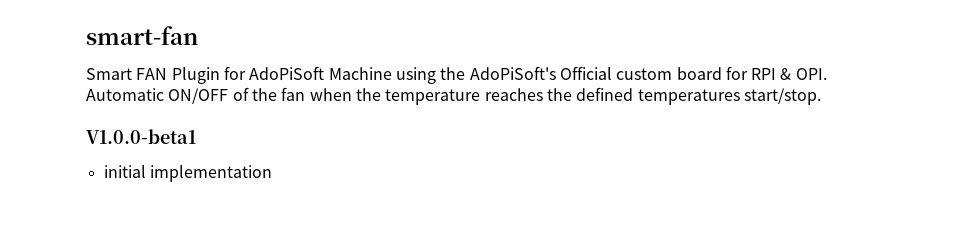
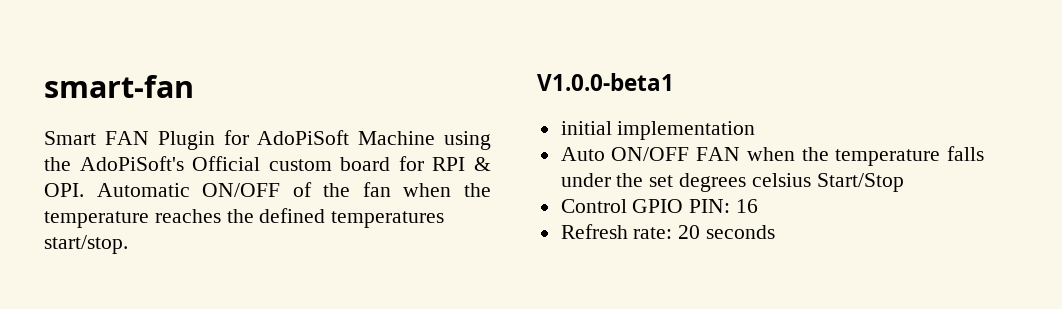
+ Auto ON/OFF FAN when the temperature falls under the set degrees celsius Start/Stop
+ Control GPIO PIN: 16
+ Refresh rate: 20 seconds

